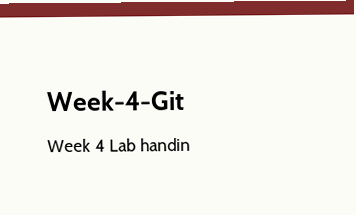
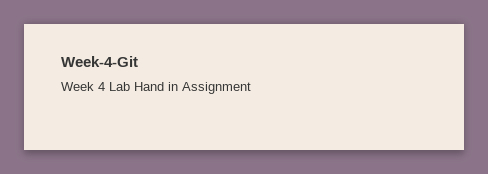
- Week 4 Lab handin
+ Week 4 Lab Hand in Assignment

